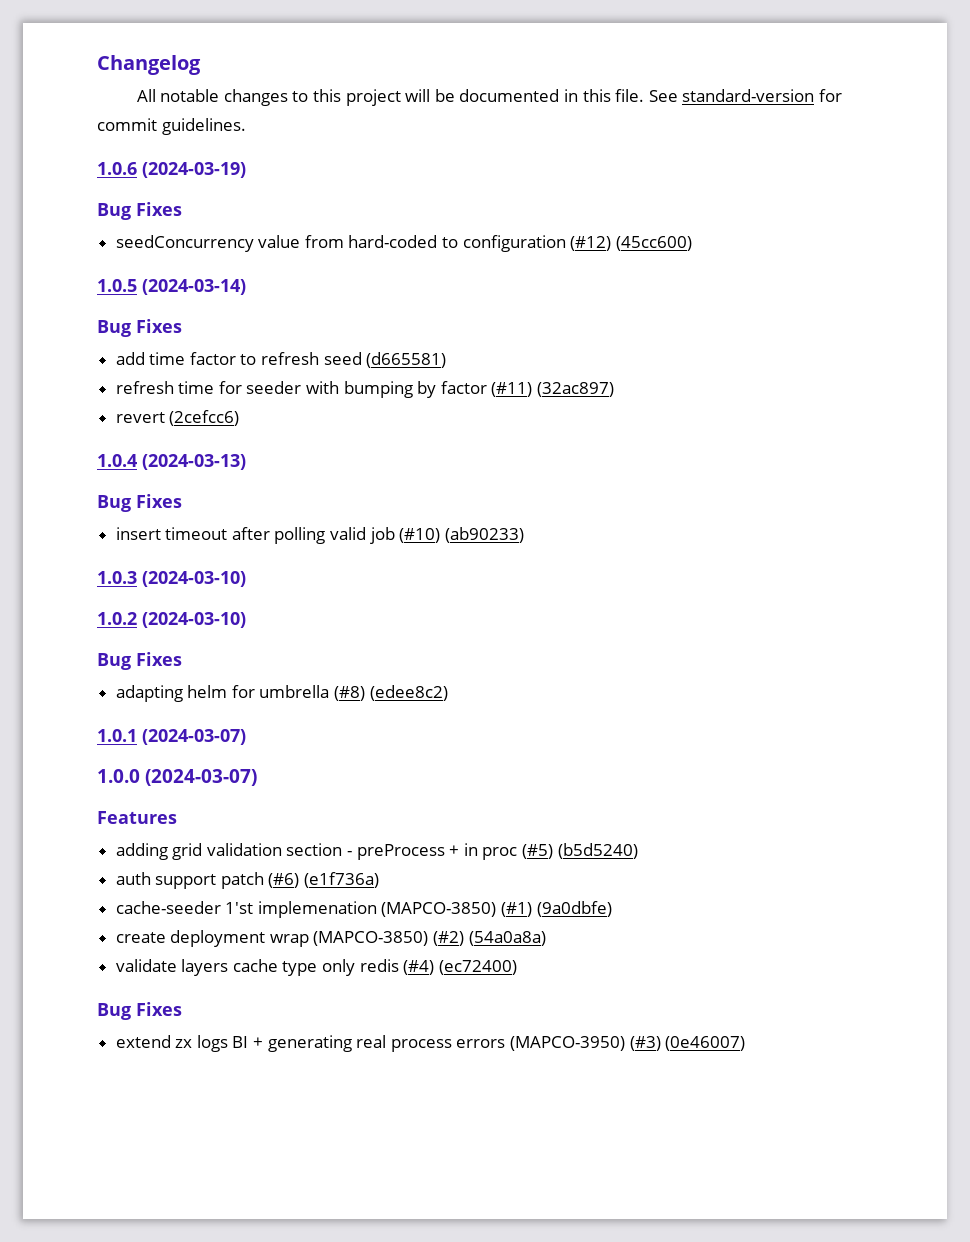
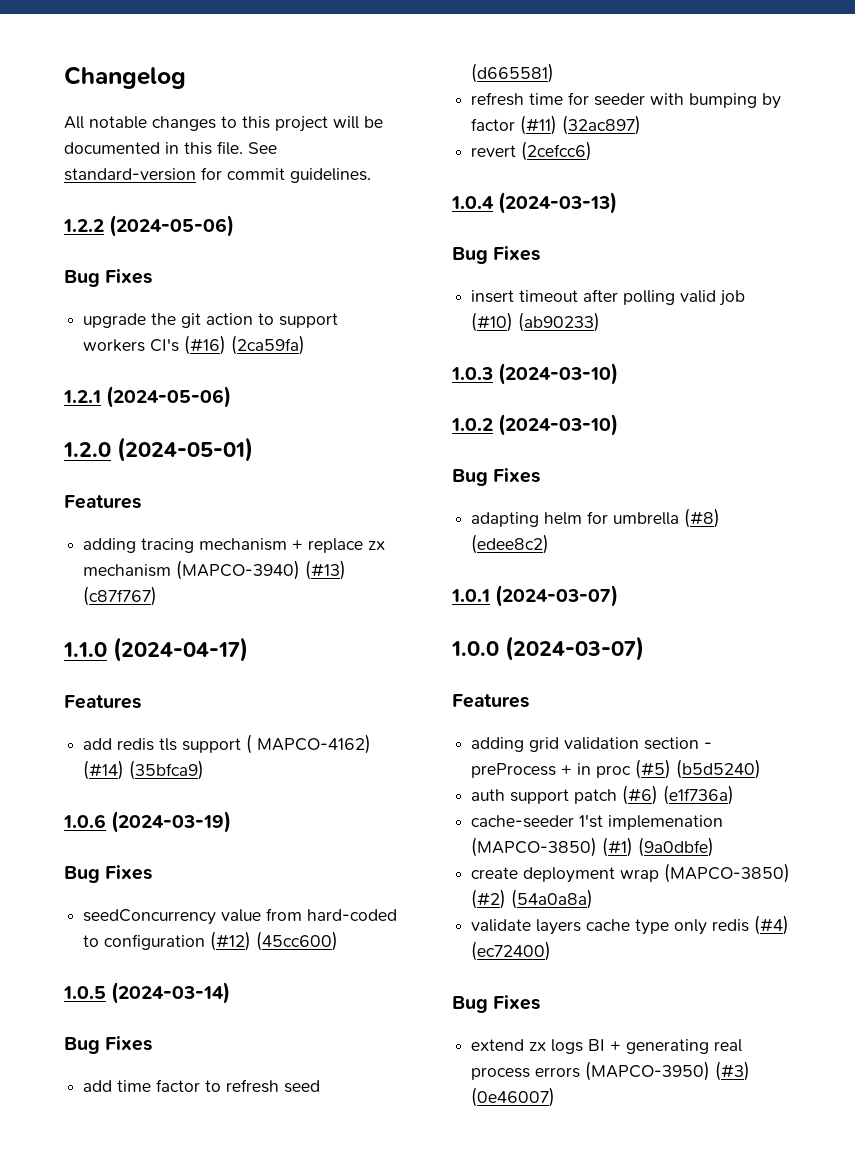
+ 1.2.2 (2024-05-06)
+ Bug Fixes
+ upgrade the git action to support workers CI's (#16) (2ca59fa)
+ 1.2.1 (2024-05-06)
+ 1.2.0 (2024-05-01)
+ Features
+ adding tracing mechanism + replace zx mechanism (MAPCO-3940) (#13) (c87f767)
+ 1.1.0 (2024-04-17)
+ Features
+ add redis tls support ( MAPCO-4162) (#14) (35bfca9)

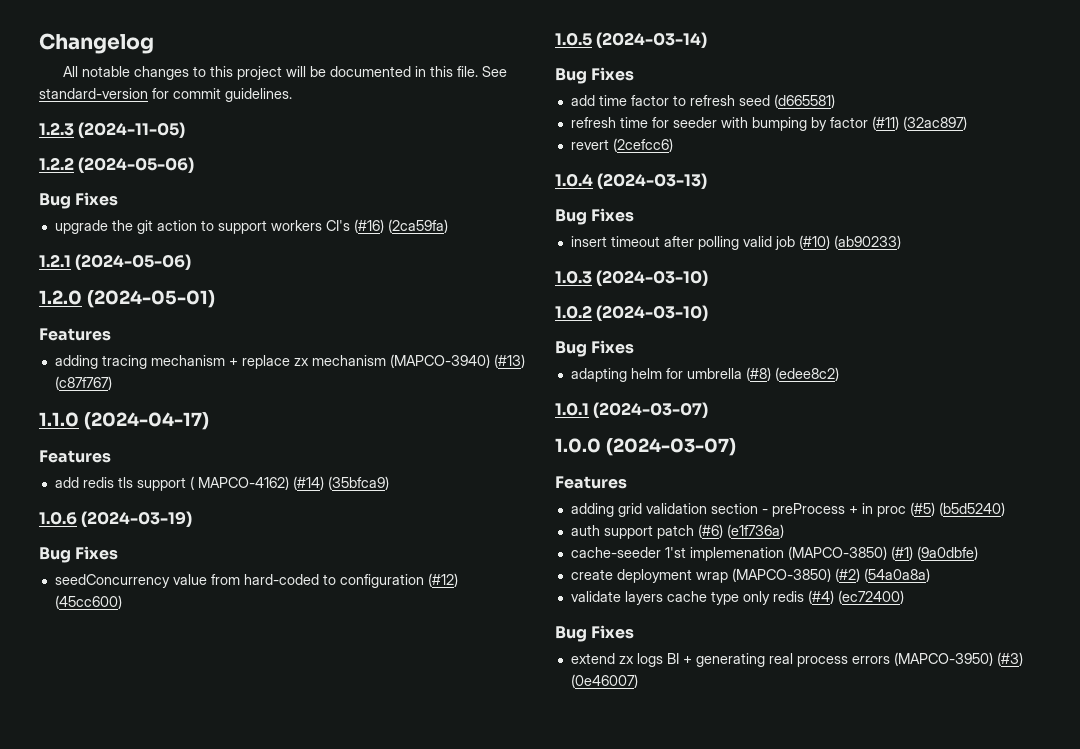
+ 1.2.3 (2024-11-05)

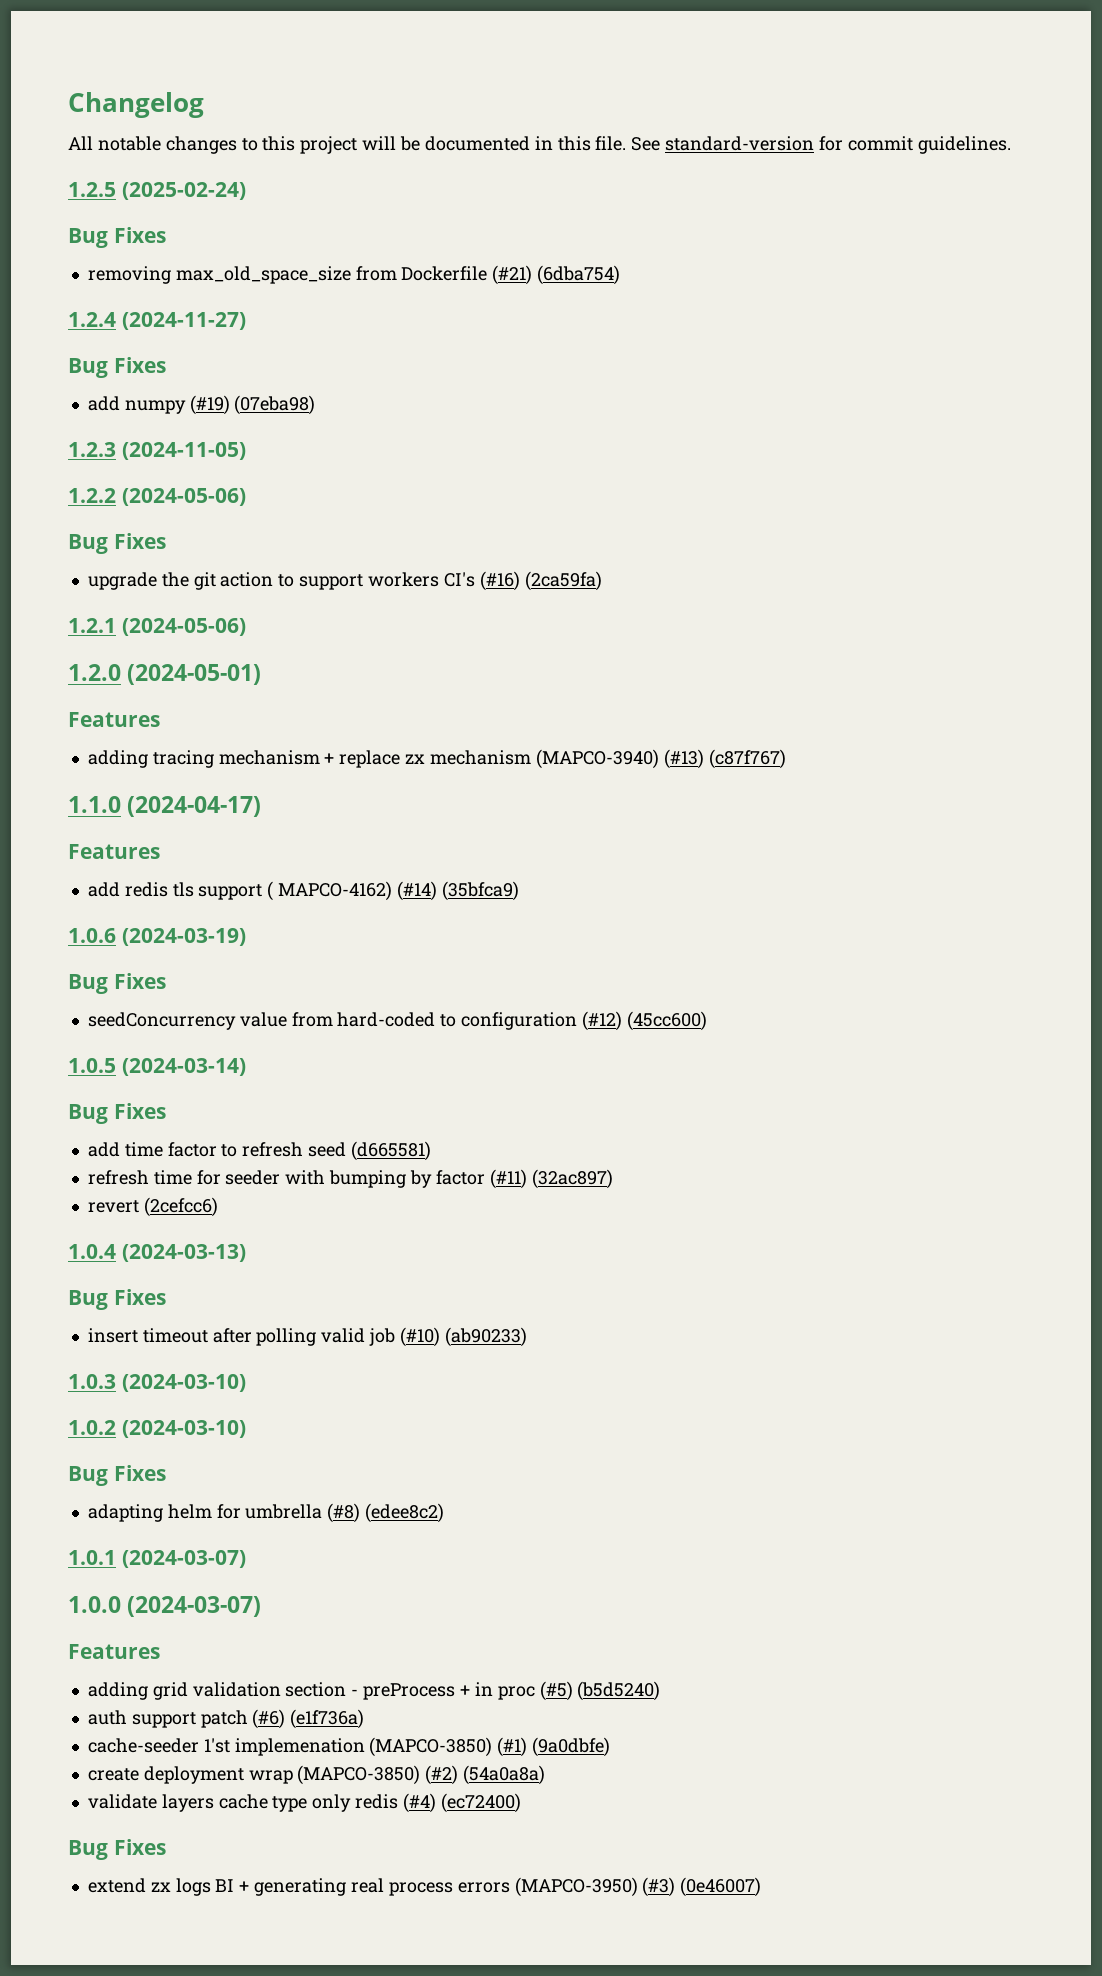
+ 1.2.5 (2025-02-24)
+ Bug Fixes
+ removing max_old_space_size from Dockerfile (#21) (6dba754)
+ 1.2.4 (2024-11-27)
+ Bug Fixes
+ add numpy (#19) (07eba98)

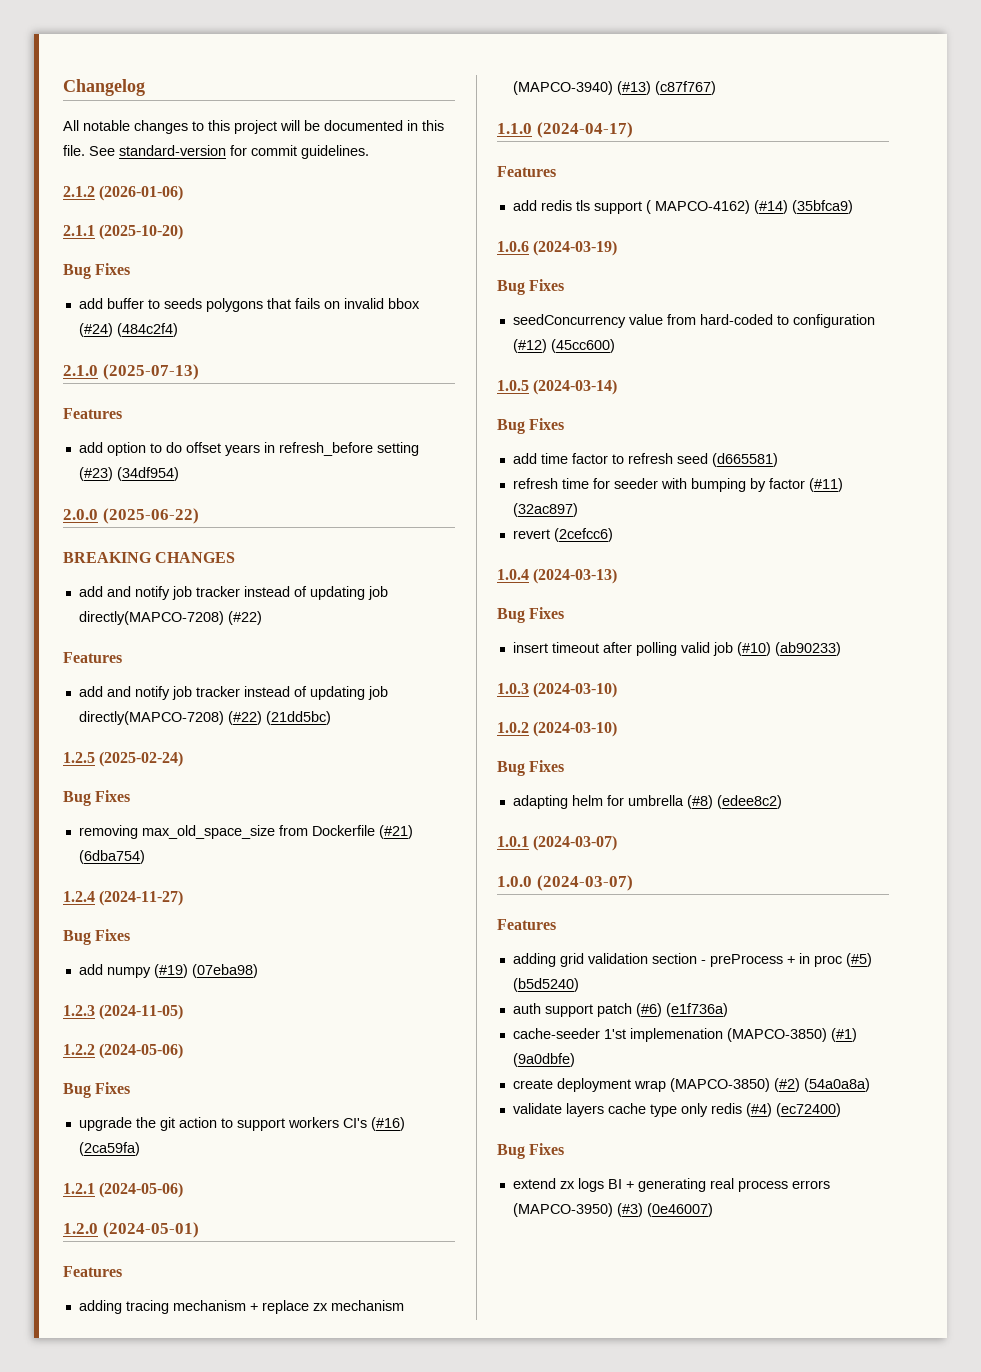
+ 2.1.2 (2026-01-06)
+ 2.1.1 (2025-10-20)
+ Bug Fixes
+ add buffer to seeds polygons that fails on invalid bbox (#24) (484c2f4)
+ 2.1.0 (2025-07-13)
+ Features
+ add option to do offset years in refresh_before setting (#23) (34df954)
+ 2.0.0 (2025-06-22)
+ BREAKING CHANGES
+ add and notify job tracker instead of updating job directly(MAPCO-7208) (#22)
+ Features
+ add and notify job tracker instead of updating job directly(MAPCO-7208) (#22) (21dd5bc)

